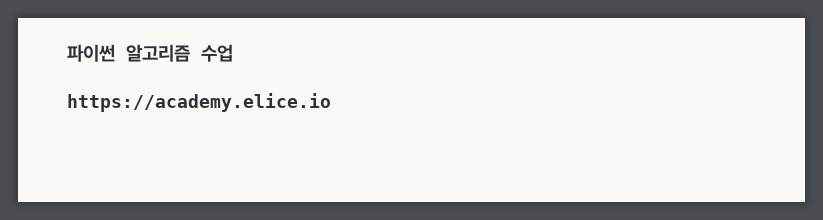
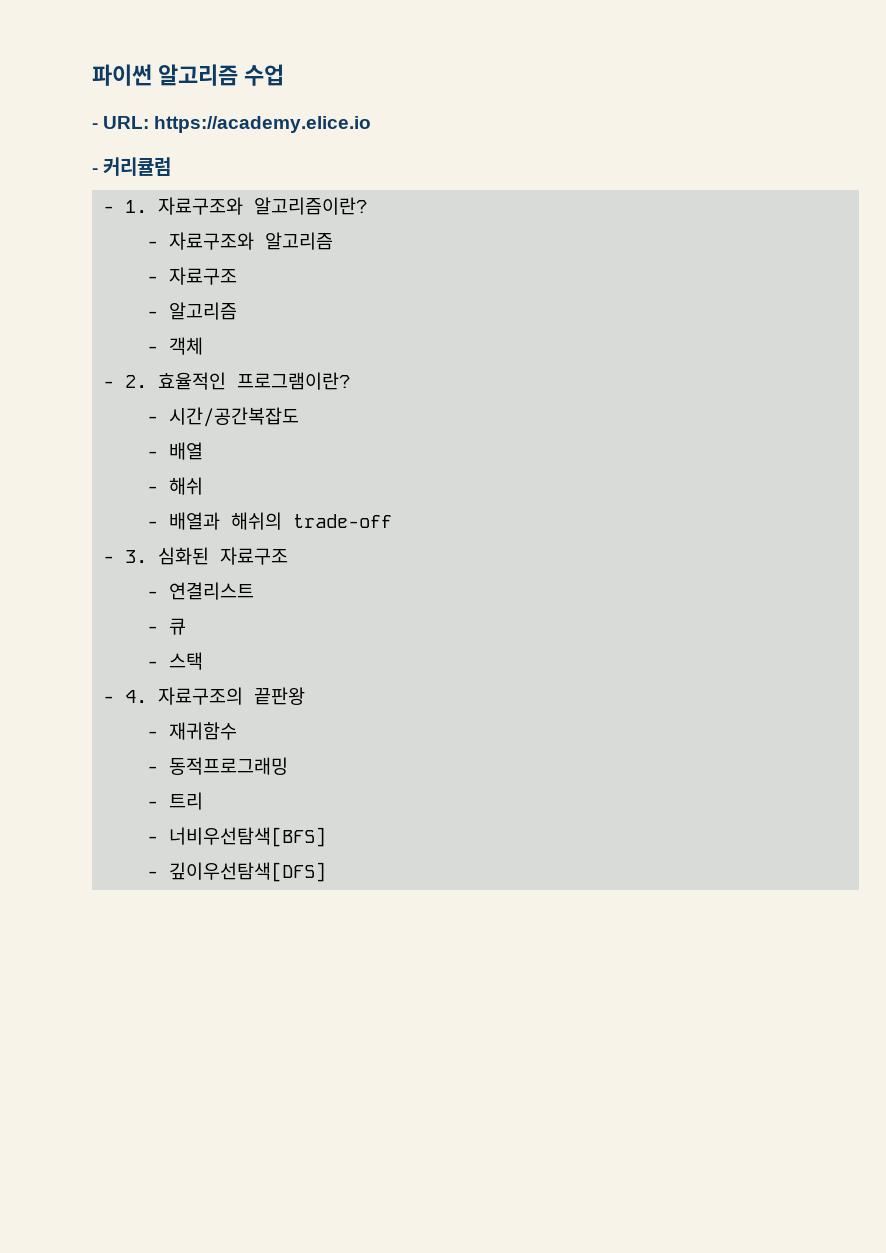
- https://academy.elice.io
+ - URL: https://academy.elice.io
+ - 커리큘럼
+ - 1. 자료구조와 알고리즘이란?
+ - 자료구조와 알고리즘
+ - 자료구조
+ - 알고리즘
+ - 객체
+ - 2. 효율적인 프로그램이란?
+ - 시간/공간복잡도
+ - 배열
+ - 해쉬
+ - 배열과 해쉬의 trade-off
+ - 3. 심화된 자료구조
+ - 연결리스트
+ - 큐
+ - 스택
+ - 4. 자료구조의 끝판왕
+ - 재귀함수
+ - 동적프로그래밍
+ - 트리
+ - 너비우선탐색[BFS]
+ - 깊이우선탐색[DFS]

